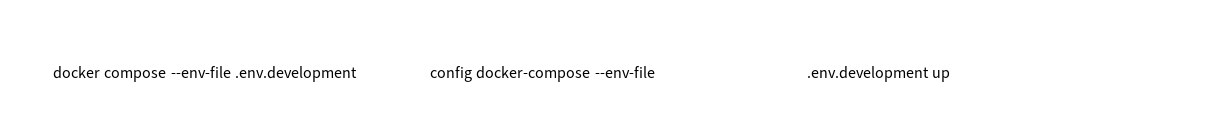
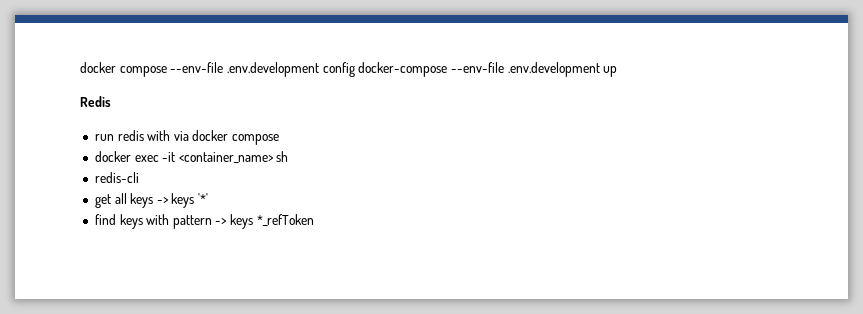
+ Redis
+ run redis with via docker compose
+ docker exec -it <container_name> sh
+ redis-cli
+ get all keys -> keys '*'
+ find keys with pattern -> keys *_refToken

